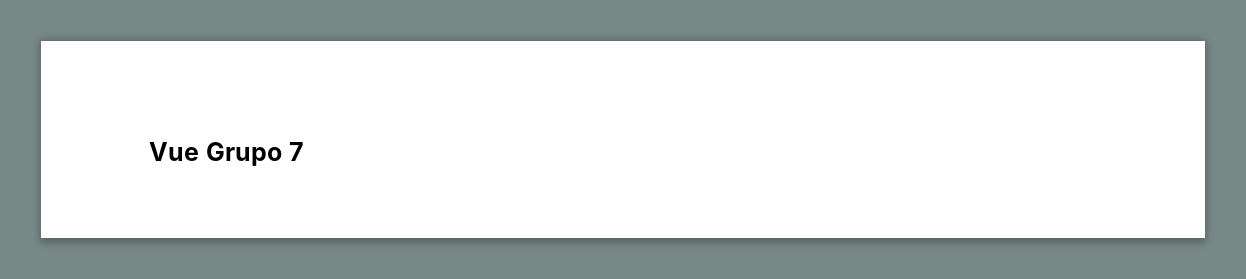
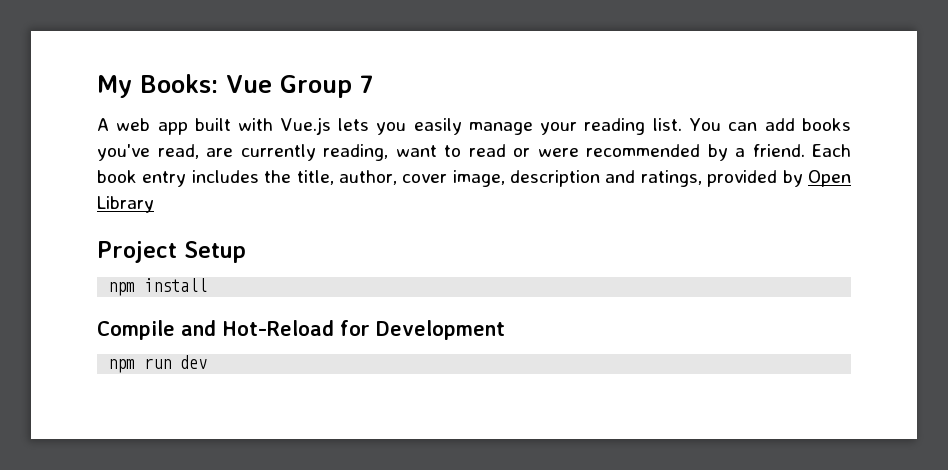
- Vue Grupo 7
+ My Books: Vue Group 7
+ A web app built with Vue.js lets you easily manage your reading list. You can add books you've read, are currently reading, want to read or were recommended by a friend. Each book entry includes the title, author, cover image, description and ratings, provided by Open Library
+ Project Setup
+ npm install
+ Compile and Hot-Reload for Development
+ npm run dev

